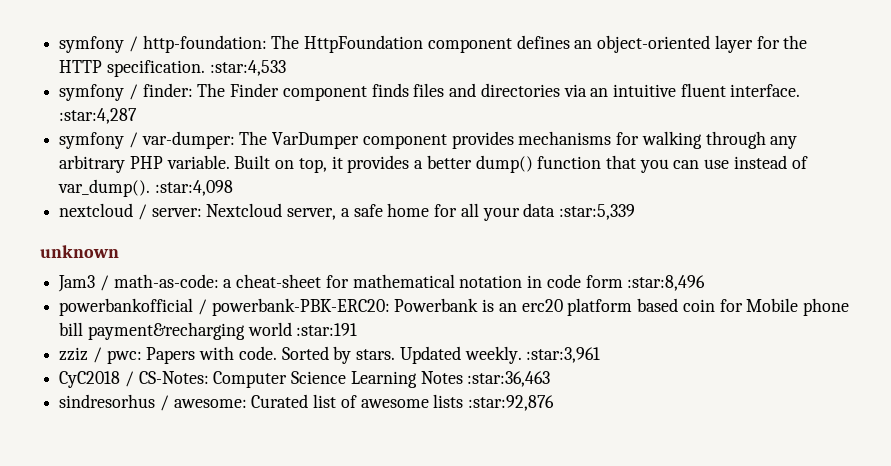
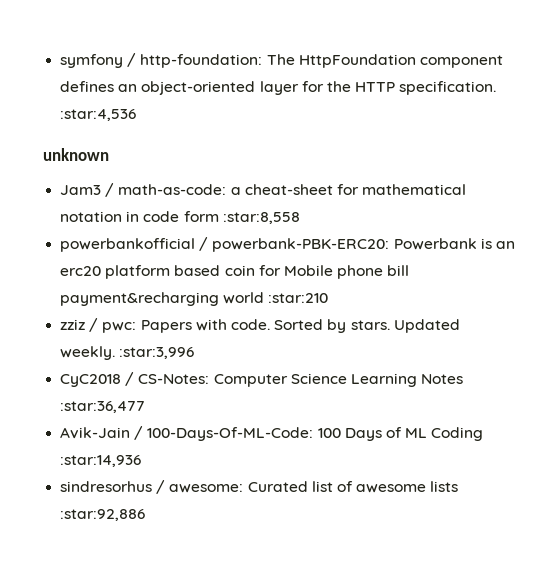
- symfony / http-foundation: The HttpFoundation component defines an object-oriented layer for the HTTP specification. :star:4,533
- symfony / finder: The Finder component finds files and directories via an intuitive fluent interface. :star:4,287
- symfony / var-dumper: The VarDumper component provides mechanisms for walking through any arbitrary PHP variable. Built on top, it provides a better dump() function that you can use instead of var_dump(). :star:4,098
- nextcloud / server: Nextcloud server, a safe home for all your data :star:5,339
+ symfony / http-foundation: The HttpFoundation component defines an object-oriented layer for the HTTP specification. :star:4,536
- Jam3 / math-as-code: a cheat-sheet for mathematical notation in code form :star:8,496
+ Jam3 / math-as-code: a cheat-sheet for mathematical notation in code form :star:8,558
- powerbankofficial / powerbank-PBK-ERC20: Powerbank is an erc20 platform based coin for Mobile phone bill payment&recharging world :star:191
+ powerbankofficial / powerbank-PBK-ERC20: Powerbank is an erc20 platform based coin for Mobile phone bill payment&recharging world :star:210
- Updated weekly. :star:3,961
+ Updated weekly. :star:3,996
- CyC2018 / CS-Notes: Computer Science Learning Notes :star:36,463
+ CyC2018 / CS-Notes: Computer Science Learning Notes :star:36,477
+ Avik-Jain / 100-Days-Of-ML-Code: 100 Days of ML Coding :star:14,936
- sindresorhus / awesome: Curated list of awesome lists :star:92,876
+ sindresorhus / awesome: Curated list of awesome lists :star:92,886

